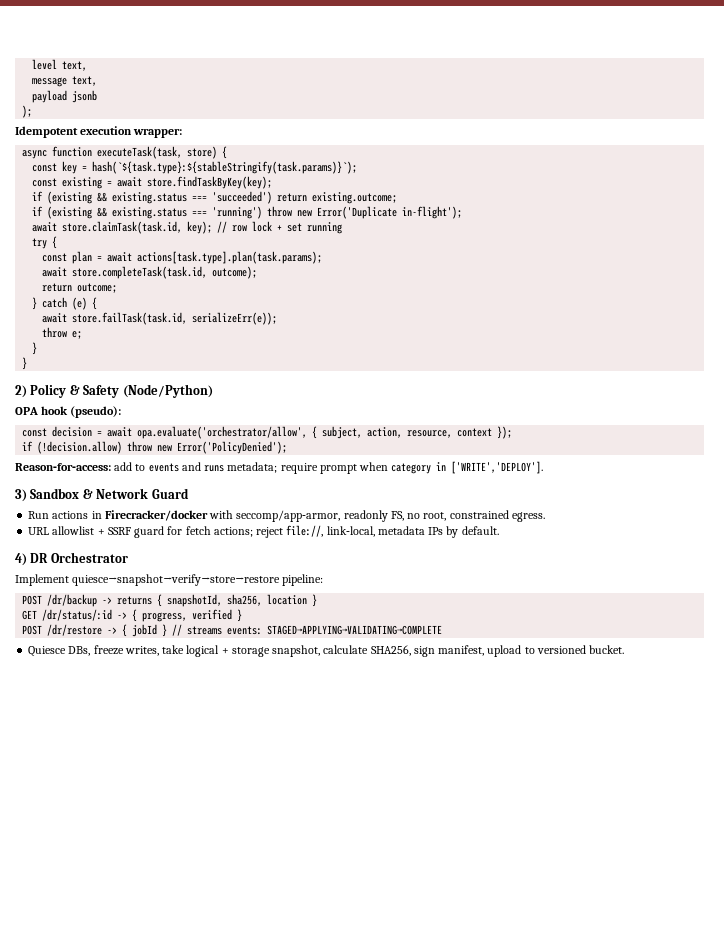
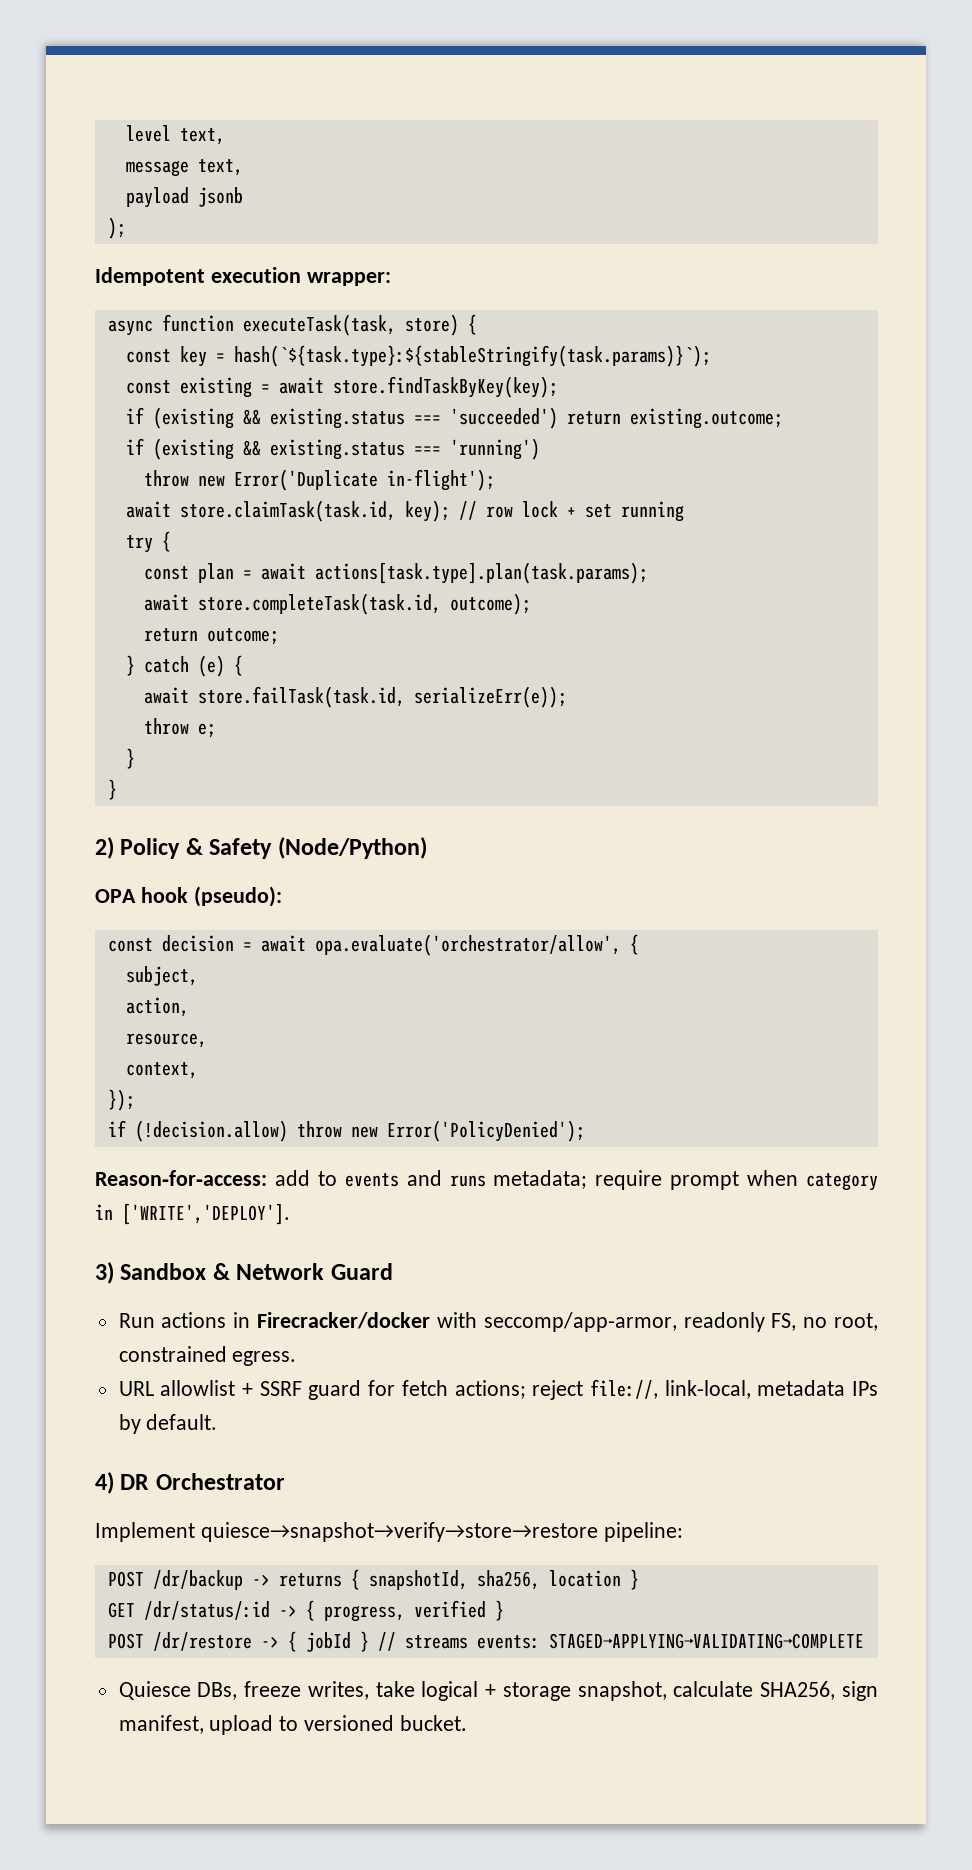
- if (existing && existing.status === 'running') throw new Error('Duplicate in-flight');
+ if (existing && existing.status === 'running')
+ throw new Error('Duplicate in-flight');
- const decision = await opa.evaluate('orchestrator/allow', { subject, action, resource, context });
+ const decision = await opa.evaluate('orchestrator/allow', {
+ subject,
+ action,
+ resource,
+ context,
+ });

